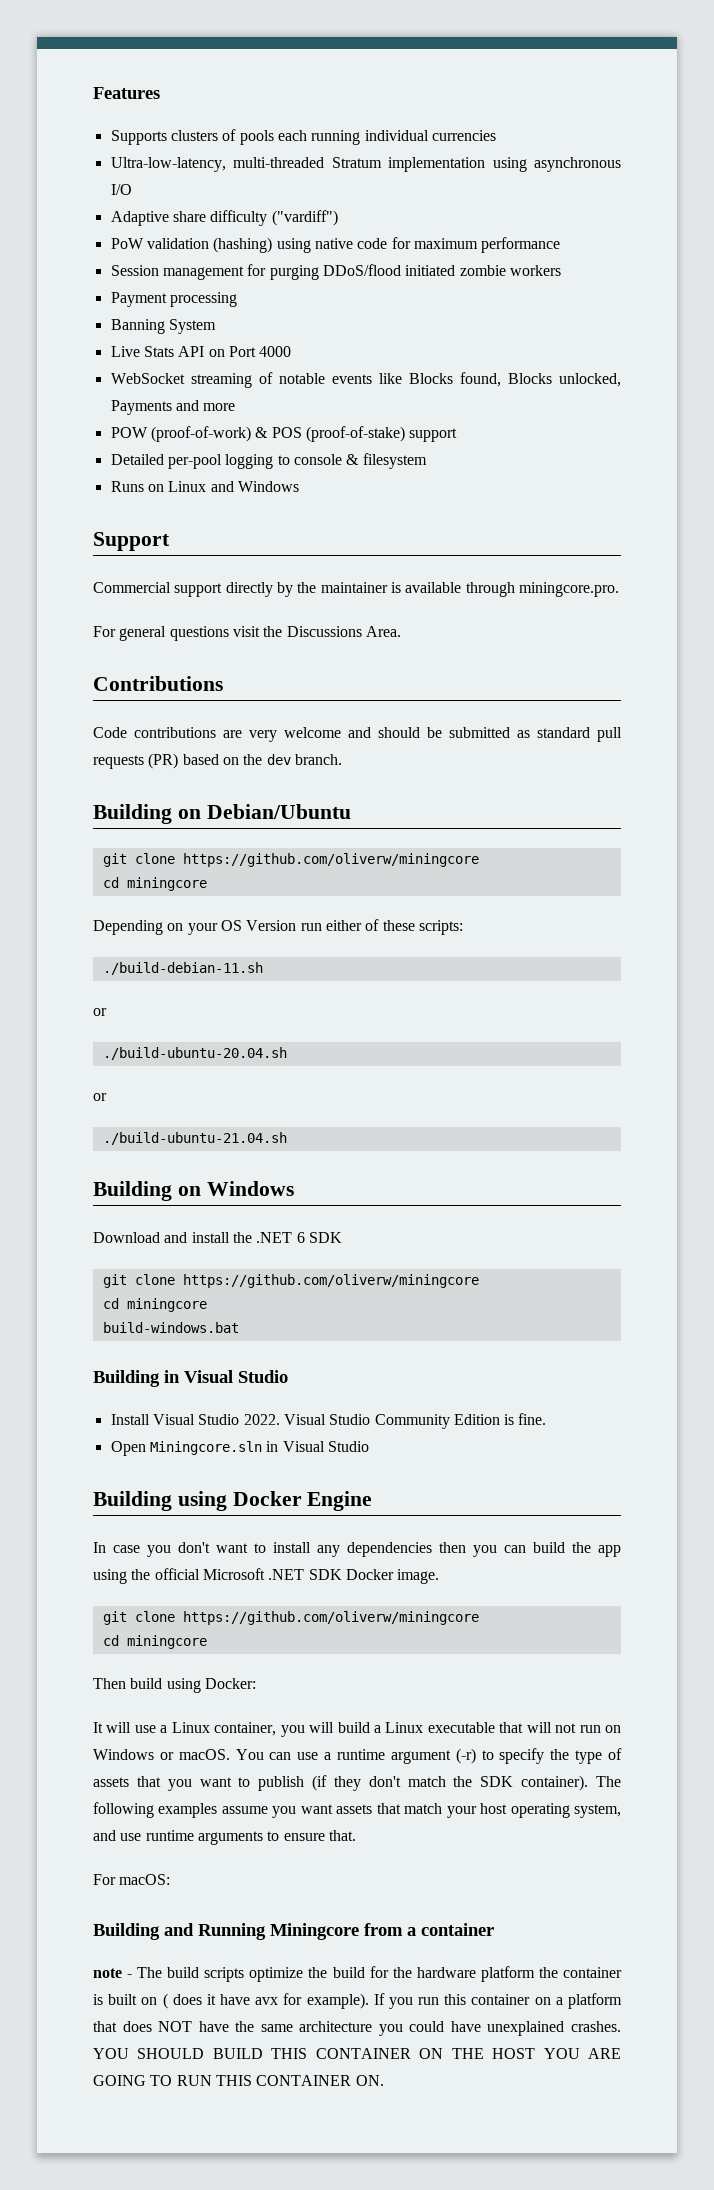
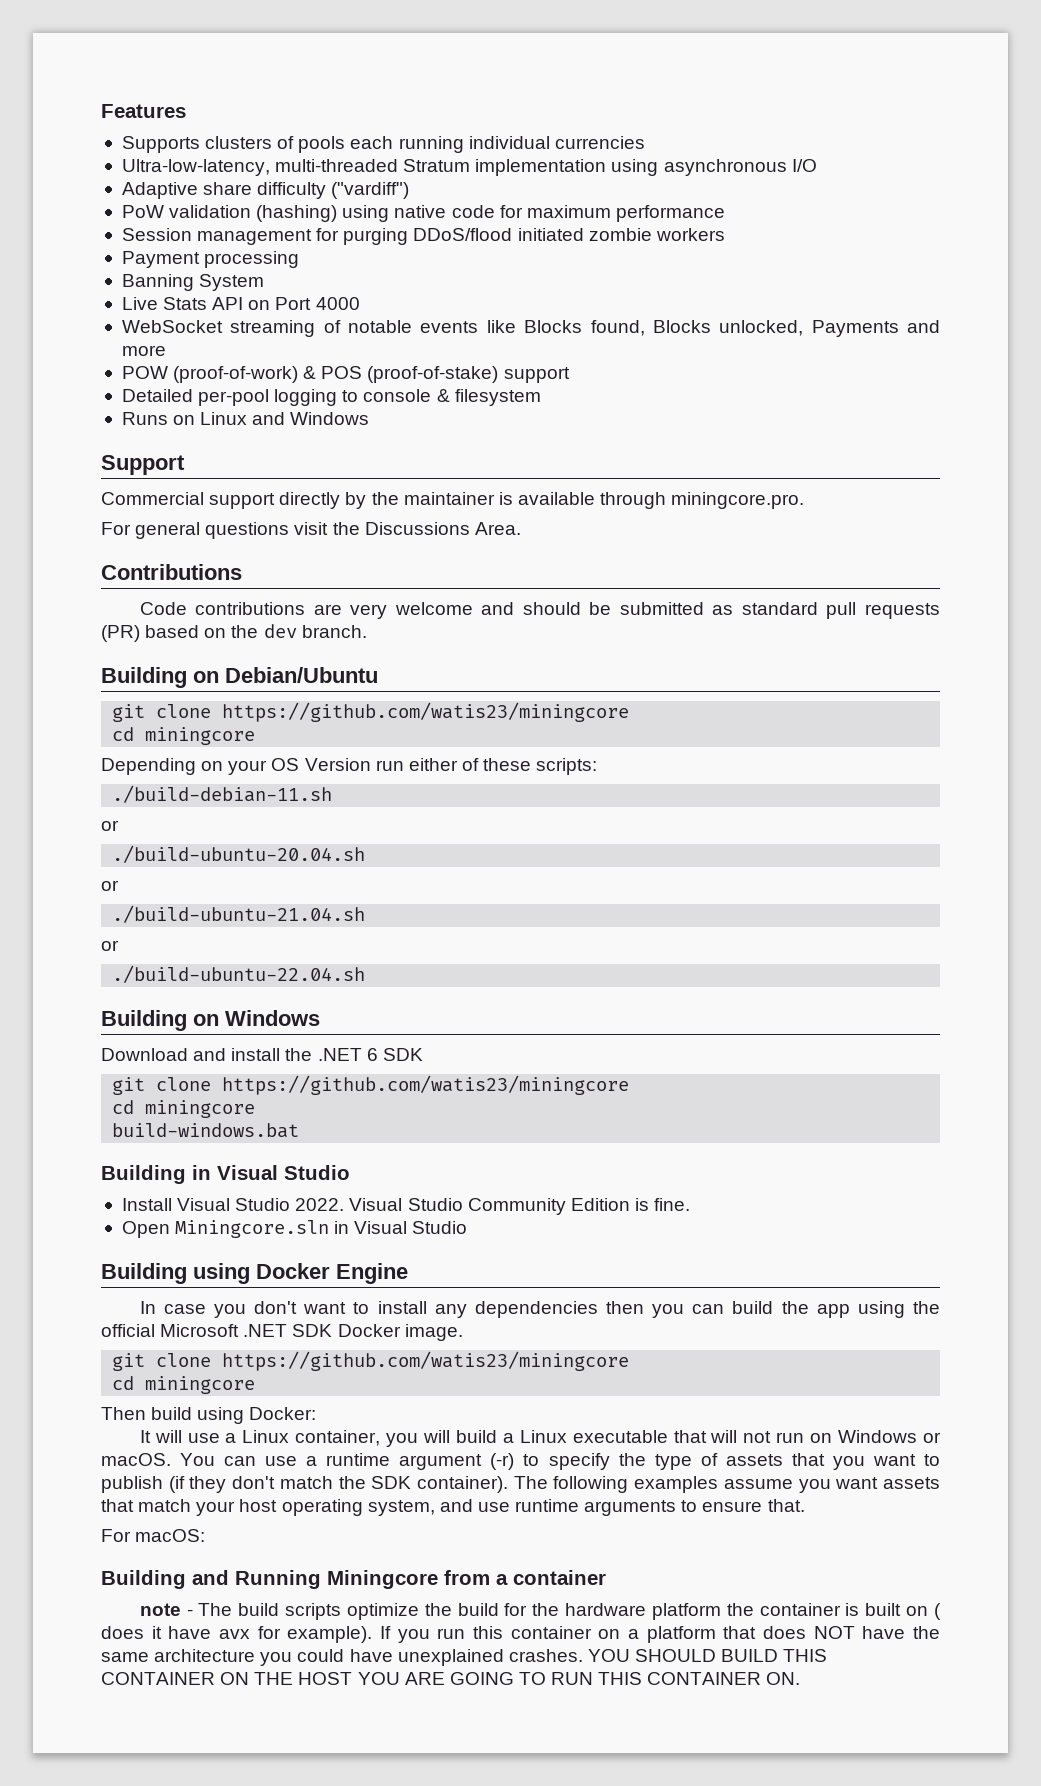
  Building on Debian/Ubuntu
- git clone https://github.com/oliverw/miningcore
+ git clone https://github.com/watis23/miningcore
  ./build-ubuntu-21.04.sh
+ or
+ ./build-ubuntu-22.04.sh
  Download and install the .NET 6 SDK
- git clone https://github.com/oliverw/miningcore
+ git clone https://github.com/watis23/miningcore
  In case you don't want to install any dependencies then you can build the app using the official Microsoft .NET SDK Docker image.
- git clone https://github.com/oliverw/miningcore
+ git clone https://github.com/watis23/miningcore

